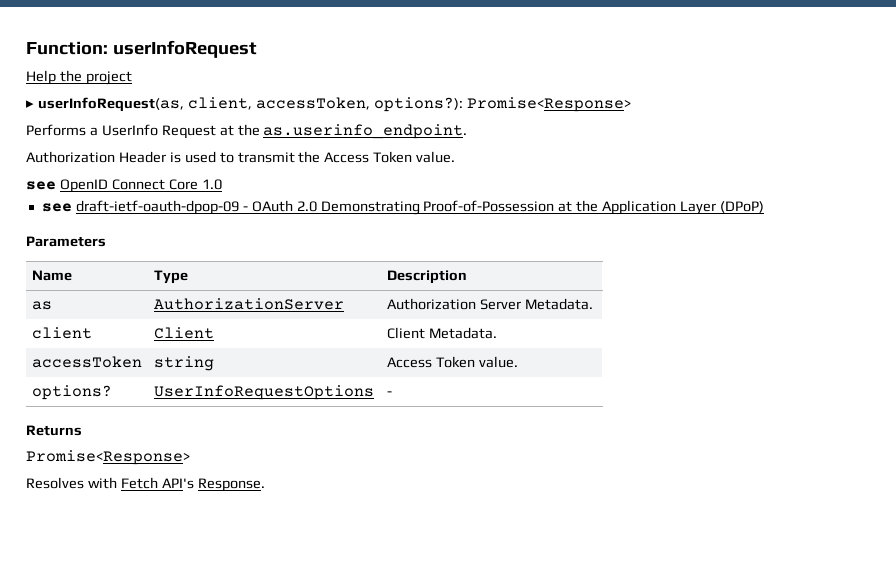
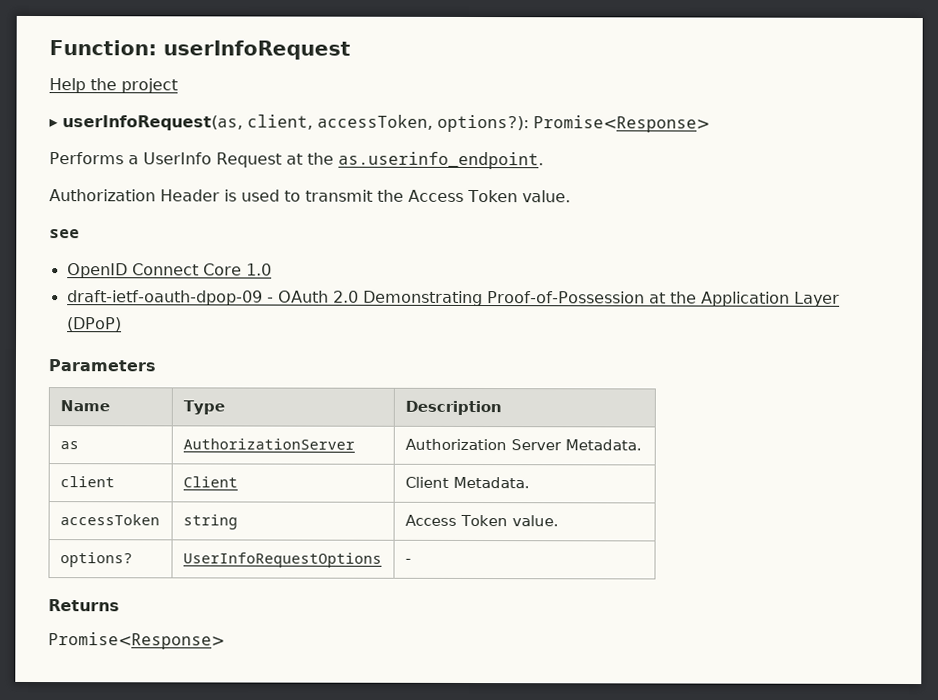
- see OpenID Connect Core 1.0
+ see
+ OpenID Connect Core 1.0
- see draft-ietf-oauth-dpop-09 - OAuth 2.0 Demonstrating Proof-of-Possession at the Application Layer (DPoP)
+ draft-ietf-oauth-dpop-09 - OAuth 2.0 Demonstrating Proof-of-Possession at the Application Layer (DPoP)
- Resolves with Fetch API's Response.

